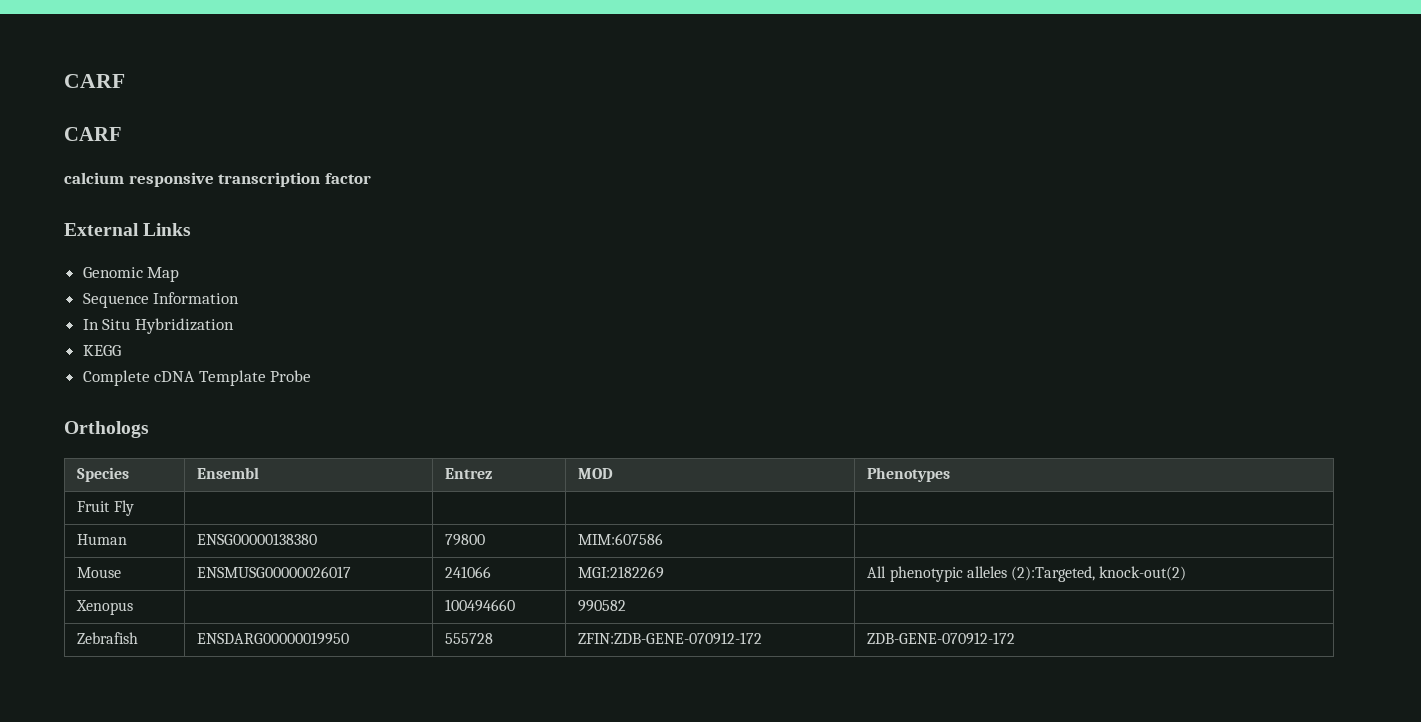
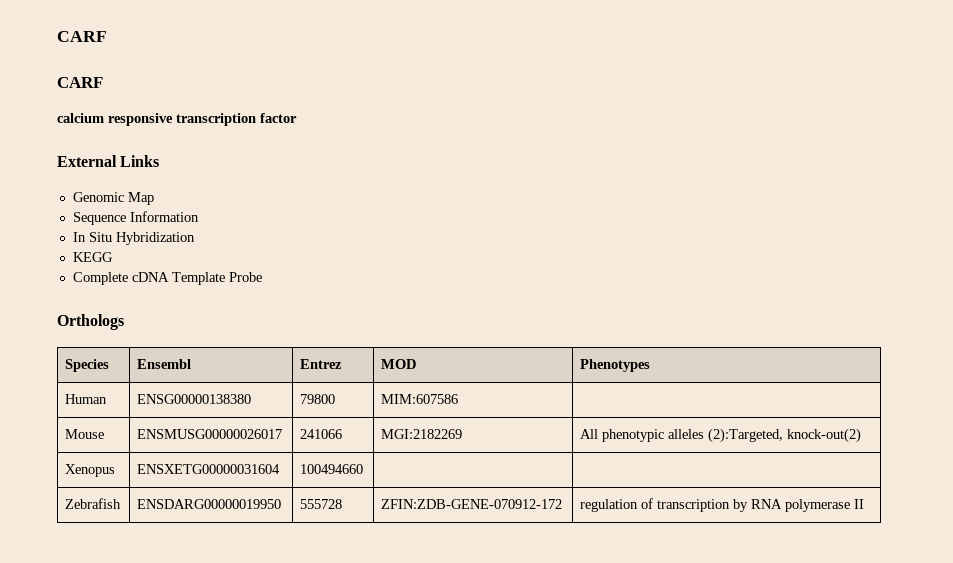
- Fruit Fly | | | |
- Xenopus | | 100494660 | 990582 |
+ Xenopus | ENSXETG00000031604 | 100494660 | |
- Zebrafish | ENSDARG00000019950 | 555728 | ZFIN:ZDB-GENE-070912-172 | ZDB-GENE-070912-172
+ Zebrafish | ENSDARG00000019950 | 555728 | ZFIN:ZDB-GENE-070912-172 | regulation of transcription by RNA polymerase II

